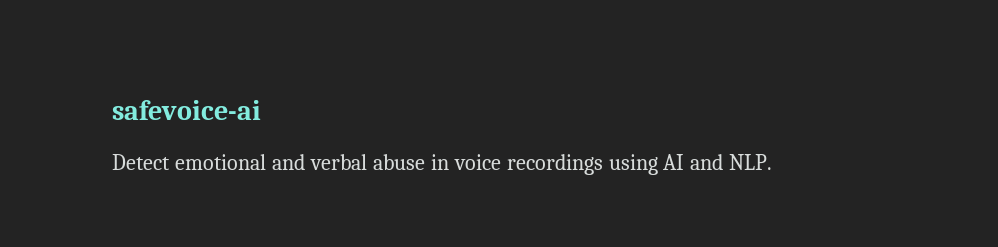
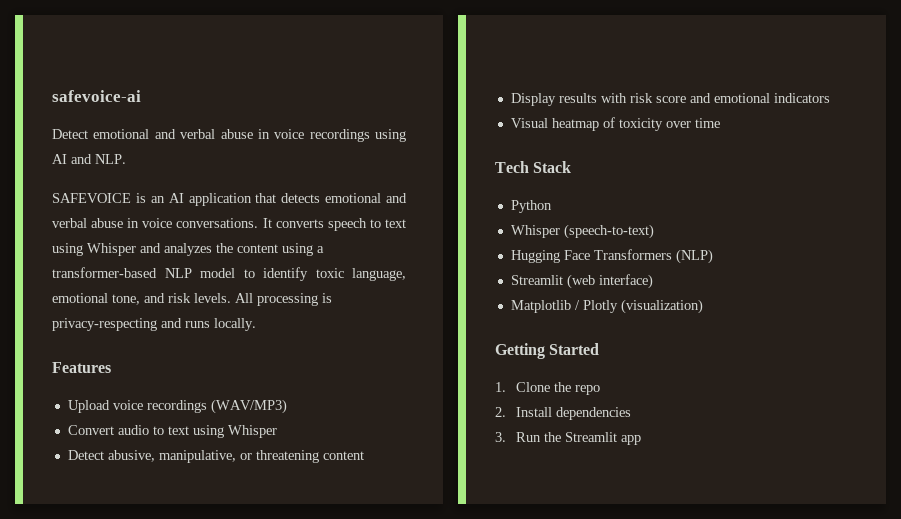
+ SAFEVOICE is an AI application that detects emotional and verbal abuse in voice conversations. It converts speech to text using Whisper and analyzes the content using a transformer-based NLP model to identify toxic language, emotional tone, and risk levels. All processing is privacy-respecting and runs locally.
+ Features
+ Upload voice recordings (WAV/MP3)
+ Convert audio to text using Whisper
+ Detect abusive, manipulative, or threatening content
+ Display results with risk score and emotional indicators
+ Visual heatmap of toxicity over time
+ Tech Stack
+ Python
+ Whisper (speech-to-text)
+ Hugging Face Transformers (NLP)
+ Streamlit (web interface)
+ Matplotlib / Plotly (visualization)
+ Getting Started
+ 1. Clone the repo
+ 2. Install dependencies
+ 3. Run the Streamlit app

